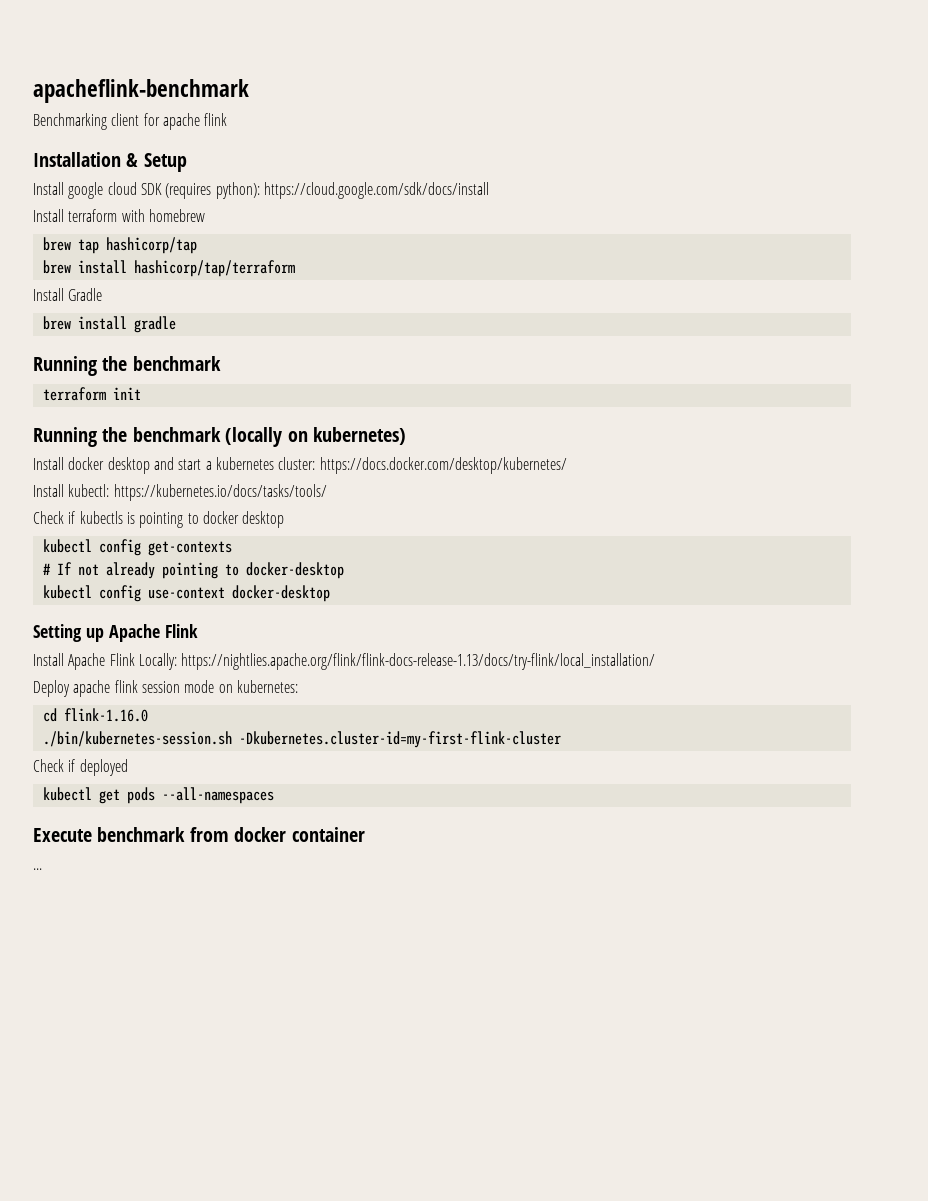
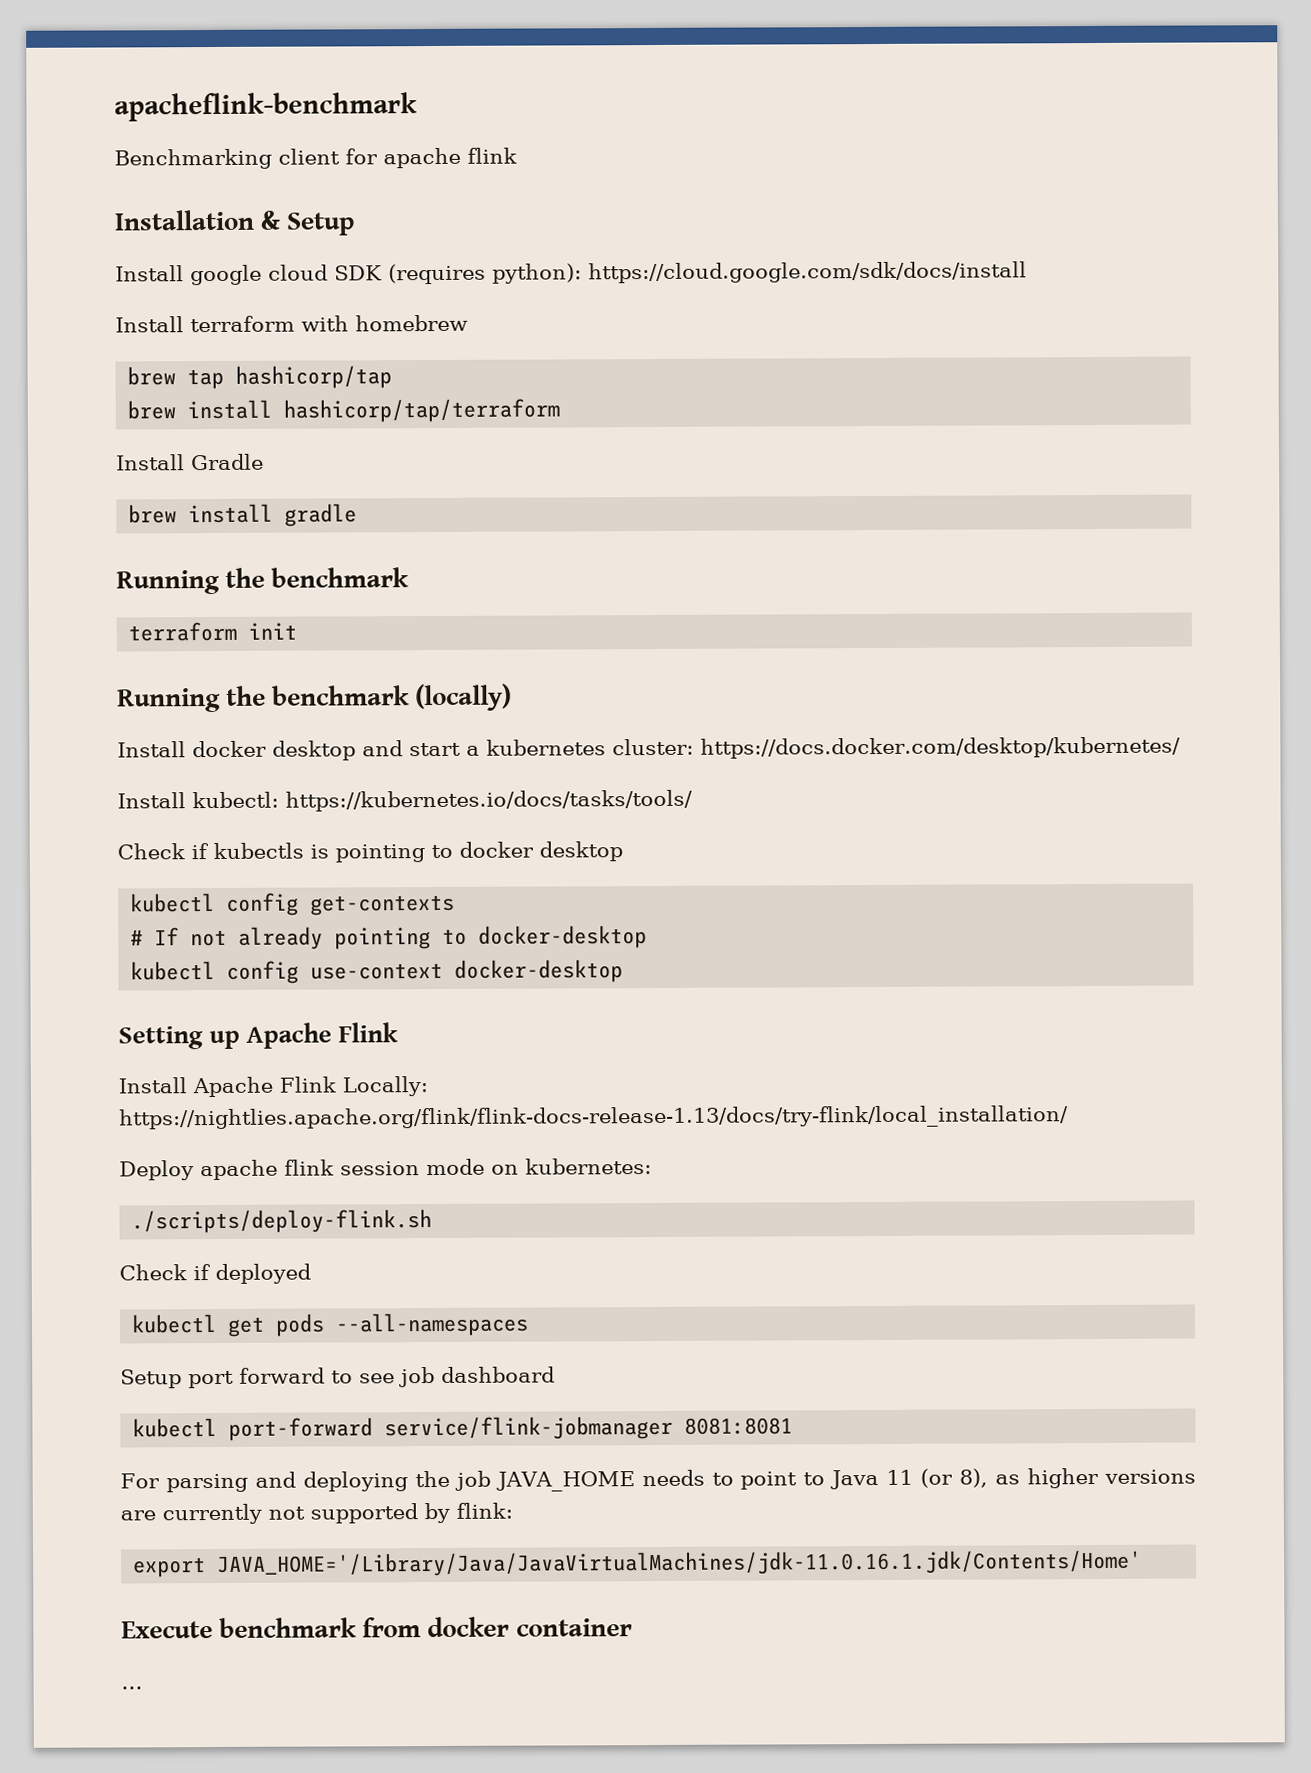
- Running the benchmark (locally on kubernetes)
+ Running the benchmark (locally)
- cd flink-1.16.0
- ./bin/kubernetes-session.sh -Dkubernetes.cluster-id=my-first-flink-cluster
+ ./scripts/deploy-flink.sh
+ Setup port forward to see job dashboard
+ kubectl port-forward service/flink-jobmanager 8081:8081
+ For parsing and deploying the job JAVA_HOME needs to point to Java 11 (or 8), as higher versions are currently not supported by flink:
+ export JAVA_HOME='/Library/Java/JavaVirtualMachines/jdk-11.0.16.1.jdk/Contents/Home'

